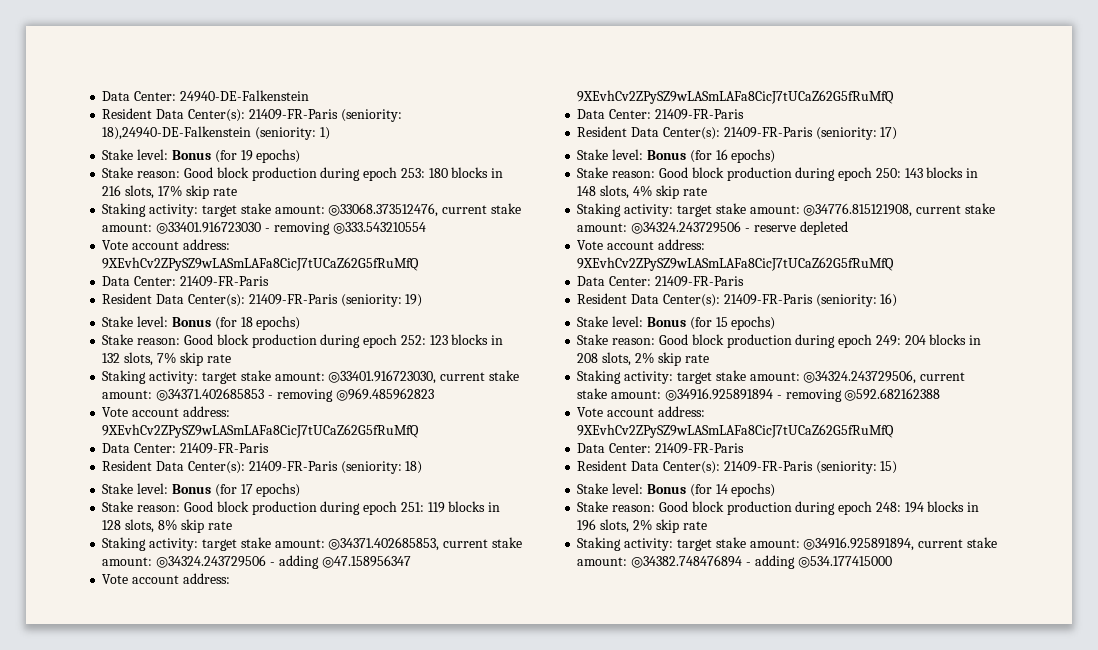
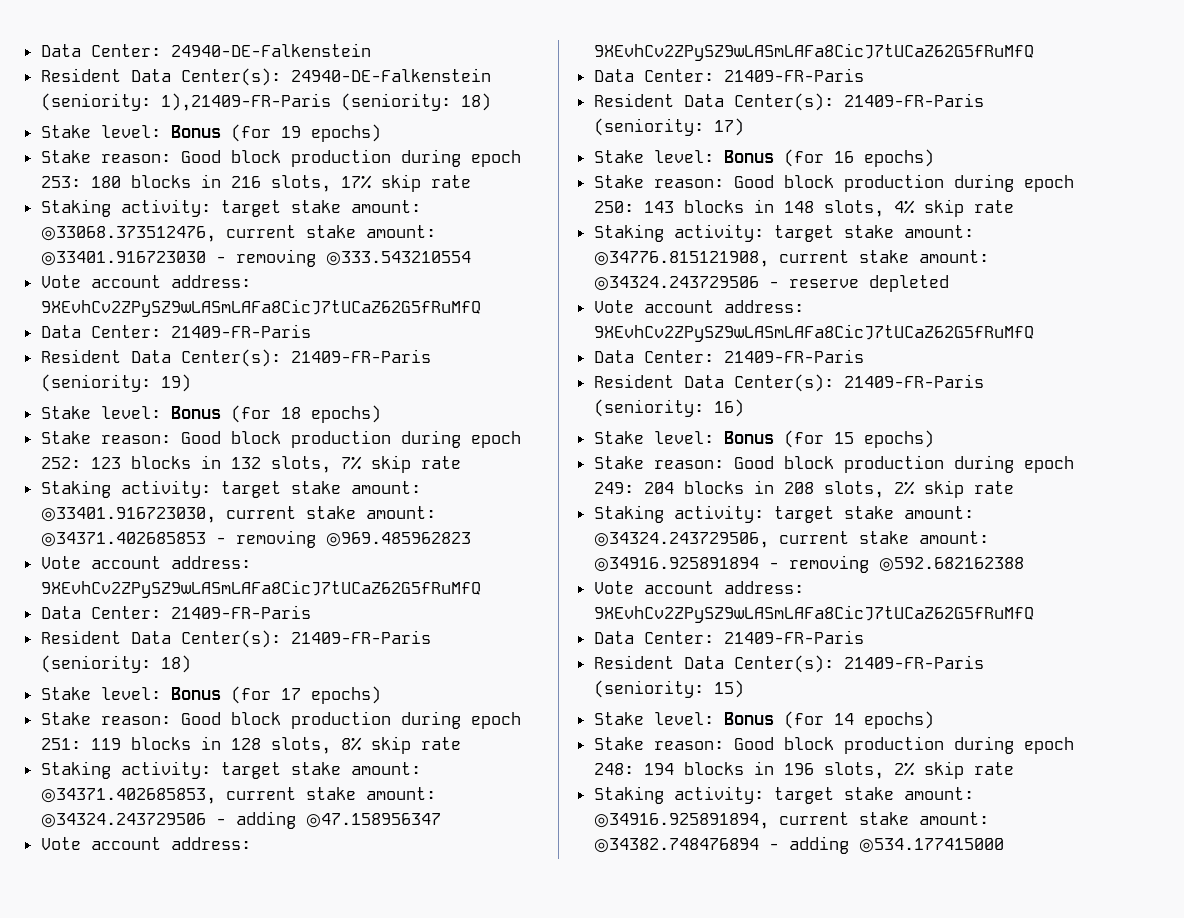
- Resident Data Center(s): 21409-FR-Paris (seniority: 18),24940-DE-Falkenstein (seniority: 1)
+ Resident Data Center(s): 24940-DE-Falkenstein (seniority: 1),21409-FR-Paris (seniority: 18)

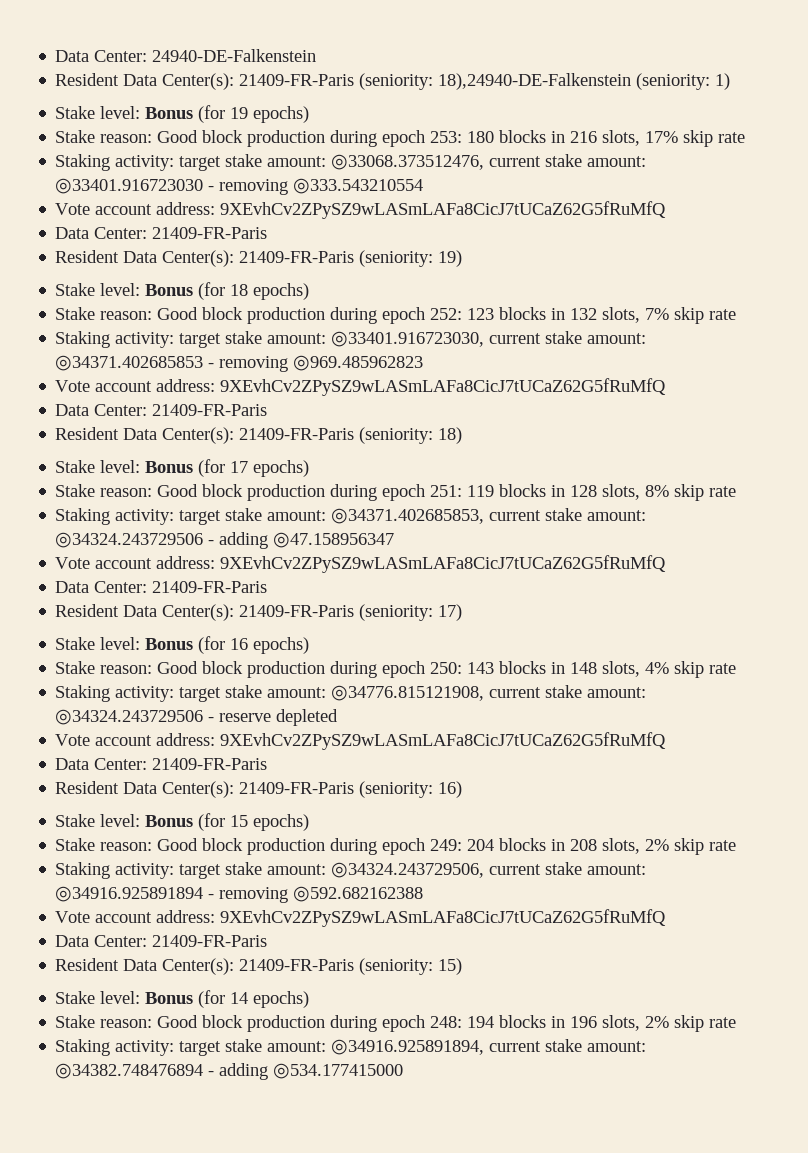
- Resident Data Center(s): 24940-DE-Falkenstein (seniority: 1),21409-FR-Paris (seniority: 18)
+ Resident Data Center(s): 21409-FR-Paris (seniority: 18),24940-DE-Falkenstein (seniority: 1)

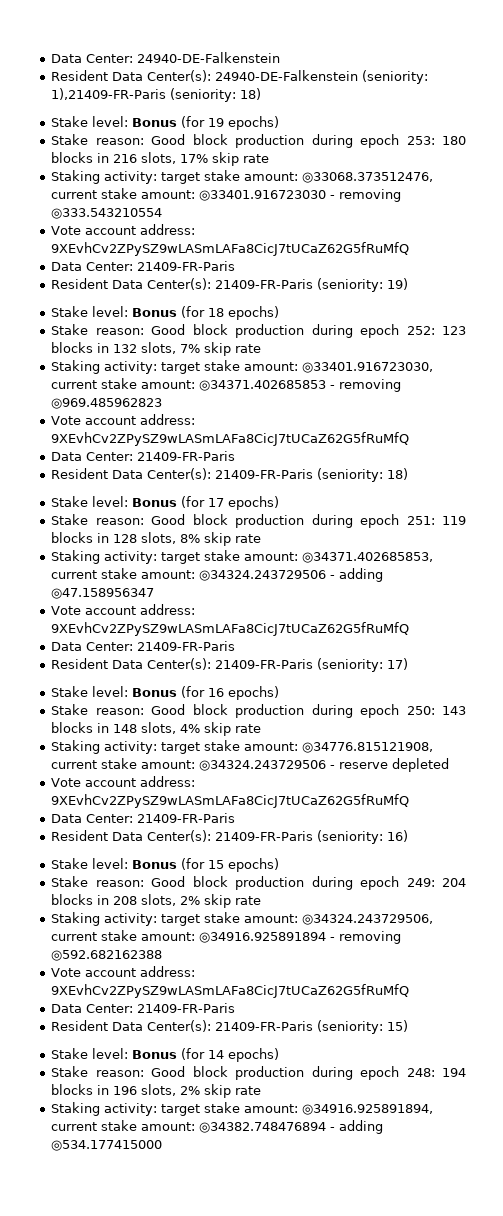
- Resident Data Center(s): 21409-FR-Paris (seniority: 18),24940-DE-Falkenstein (seniority: 1)
+ Resident Data Center(s): 24940-DE-Falkenstein (seniority: 1),21409-FR-Paris (seniority: 18)

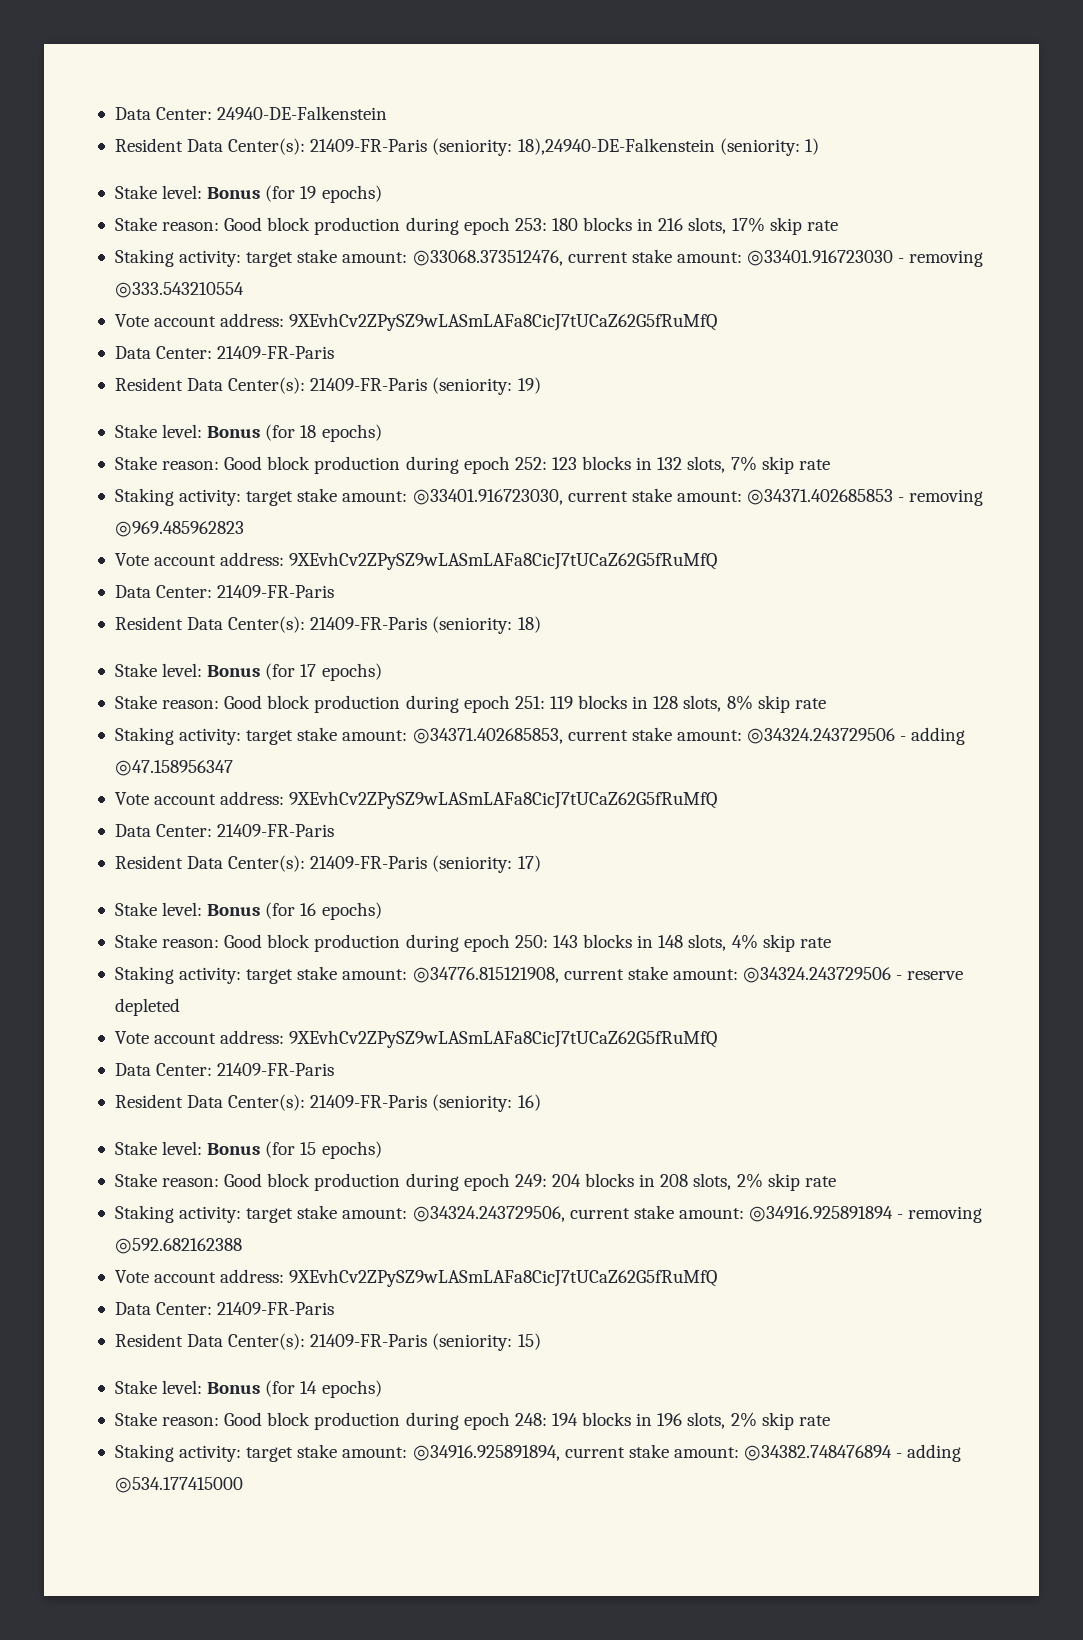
- Resident Data Center(s): 24940-DE-Falkenstein (seniority: 1),21409-FR-Paris (seniority: 18)
+ Resident Data Center(s): 21409-FR-Paris (seniority: 18),24940-DE-Falkenstein (seniority: 1)

